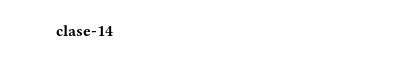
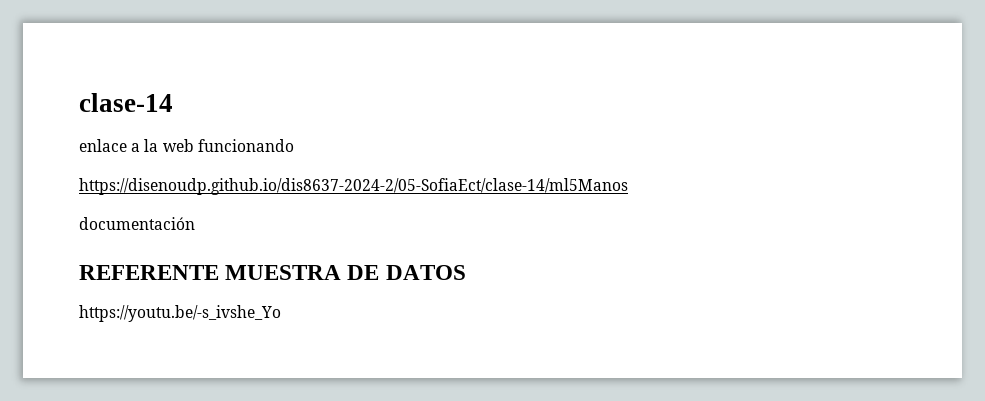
+ enlace a la web funcionando
+ https://disenoudp.github.io/dis8637-2024-2/05-SofiaEct/clase-14/ml5Manos
+ documentación
+ REFERENTE MUESTRA DE DATOS
+ https://youtu.be/-s_ivshe_Yo

